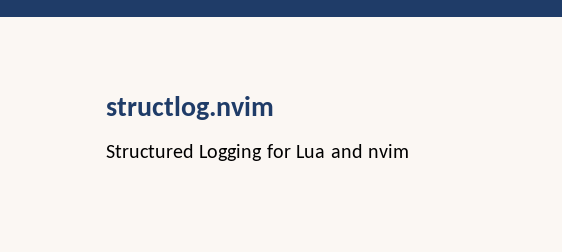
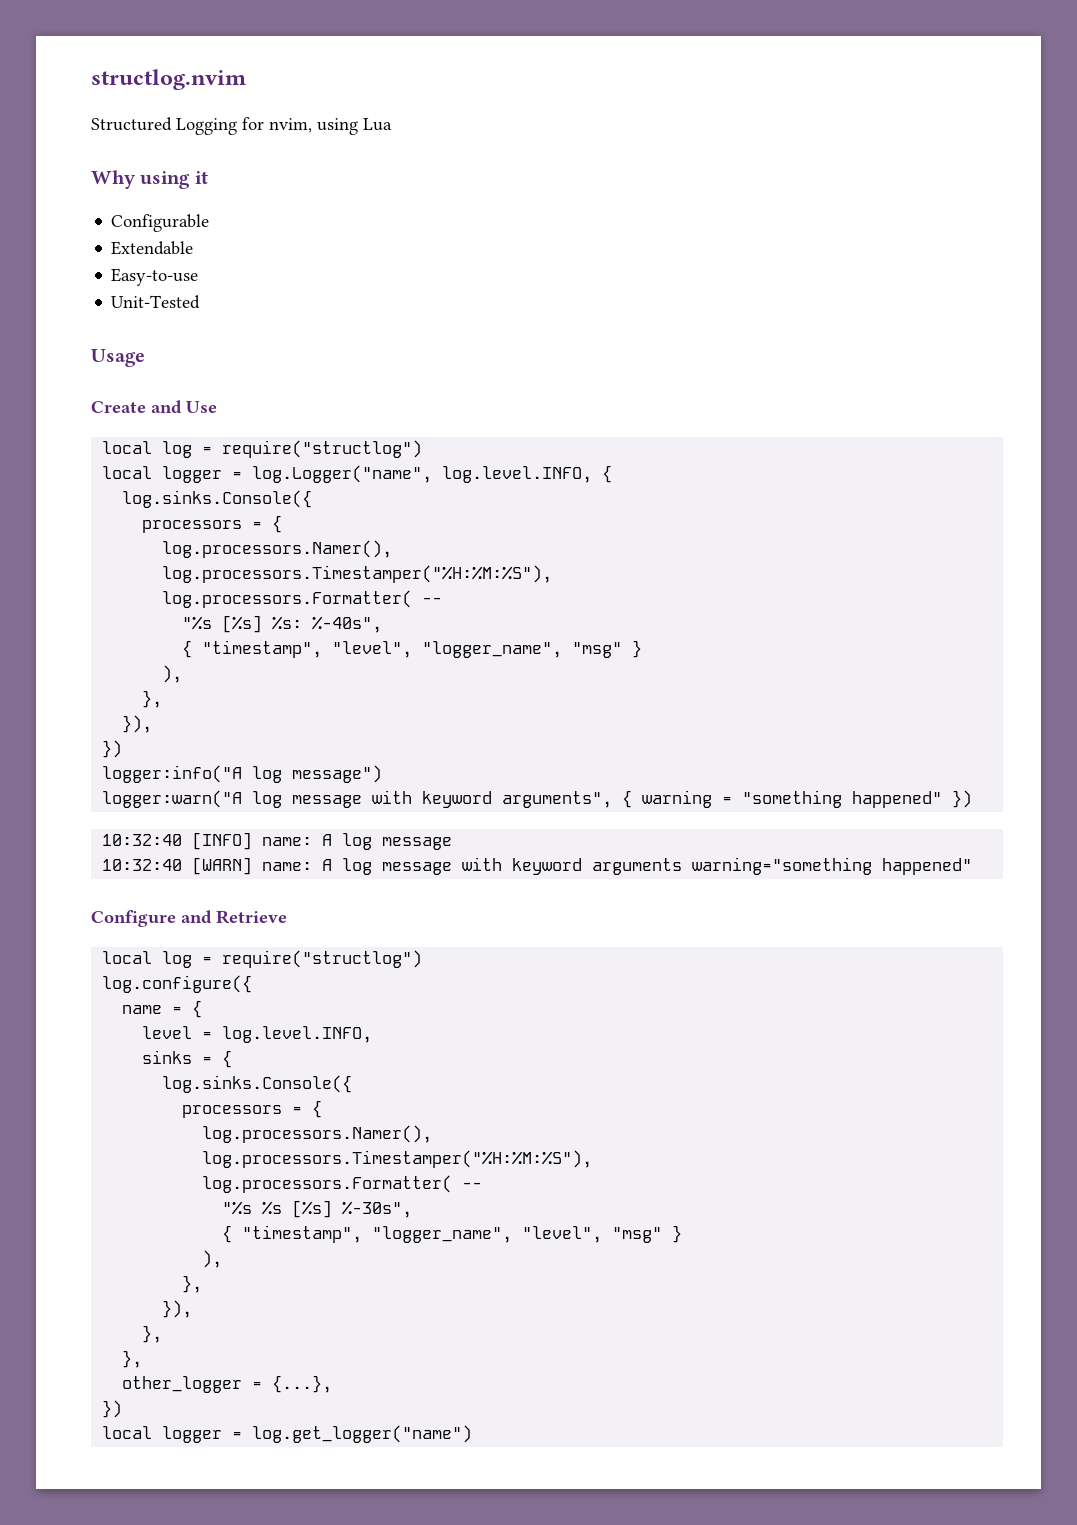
- Structured Logging for Lua and nvim
+ Structured Logging for nvim, using Lua
+ Why using it
+ Configurable
+ Extendable
+ Easy-to-use
+ Unit-Tested
+ Usage
+ Create and Use
+ local log = require("structlog")
+ local logger = log.Logger("name", log.level.INFO, {
+ log.sinks.Console({
+ processors = {
+ log.processors.Namer(),
+ log.processors.Timestamper("%H:%M:%S"),
+ log.processors.Formatter( --
+ "%s [%s] %s: %-40s",
+ { "timestamp", "level", "logger_name", "msg" }
+ ),
+ },
+ }),
+ })
+ logger:info("A log message")
+ logger:warn("A log message with keyword arguments", { warning = "something happened" })
+ 10:32:40 [INFO] name: A log message
+ 10:32:40 [WARN] name: A log message with keyword arguments warning="something happened"
+ Configure and Retrieve
+ local log = require("structlog")
+ log.configure({
+ name = {
+ level = log.level.INFO,
+ sinks = {
+ log.sinks.Console({
+ processors = {
+ log.processors.Namer(),
+ log.processors.Timestamper("%H:%M:%S"),
+ log.processors.Formatter( --
+ "%s %s [%s] %-30s",
+ { "timestamp", "logger_name", "level", "msg" }
+ ),
+ },
+ }),
+ },
+ },
+ other_logger = {...},
+ })
+ local logger = log.get_logger("name")

